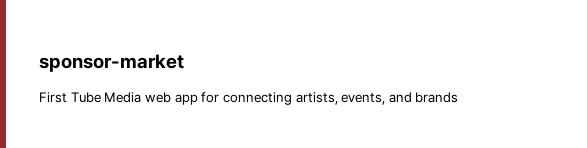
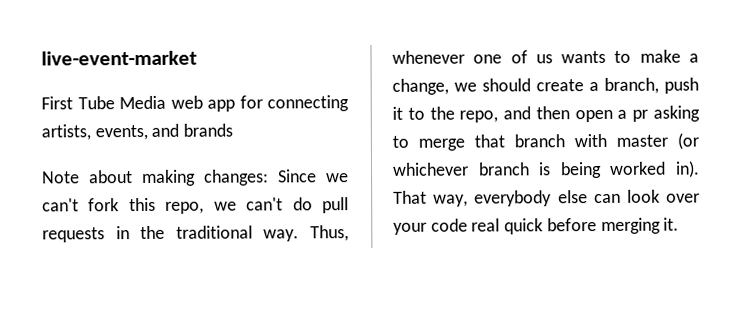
- sponsor-market
+ live-event-market
+ Note about making changes: Since we can't fork this repo, we can't do pull requests in the traditional way. Thus, whenever one of us wants to make a change, we should create a branch, push it to the repo, and then open a pr asking to merge that branch with master (or whichever branch is being worked in). That way, everybody else can look over your code real quick before merging it.

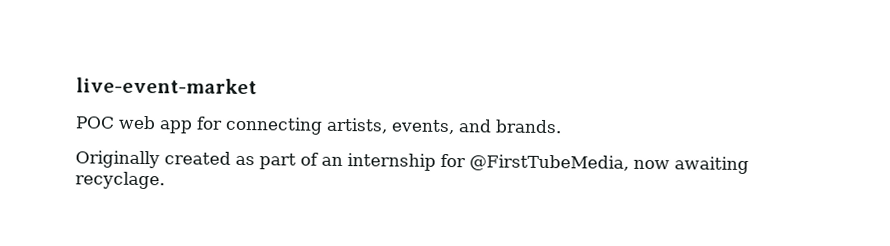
- First Tube Media web app for connecting artists, events, and brands
- Note about making changes: Since we can't fork this repo, we can't do pull requests in the traditional way. Thus, whenever one of us wants to make a change, we should create a branch, push it to the repo, and then open a pr asking to merge that branch with master (or whichever branch is being worked in). That way, everybody else can look over your code real quick before merging it.
+ POC web app for connecting artists, events, and brands.
+ Originally created as part of an internship for @FirstTubeMedia, now awaiting recyclage.

